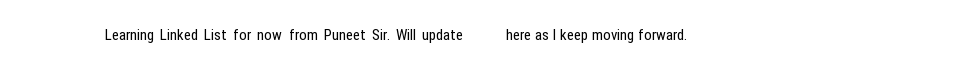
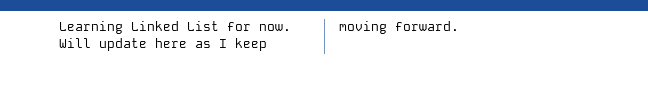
- Learning Linked List for now from Puneet Sir. Will update here as I keep moving forward.
+ Learning Linked List for now. Will update here as I keep moving forward.

